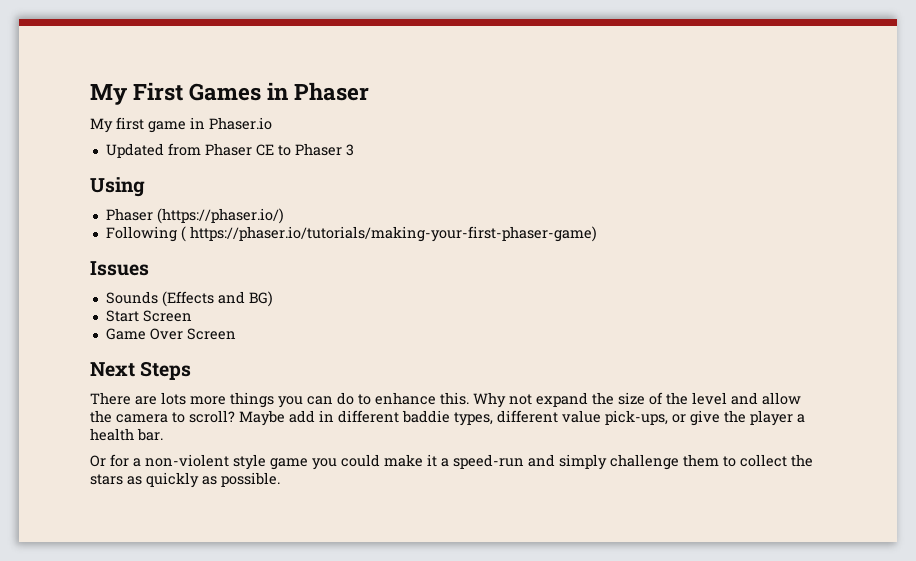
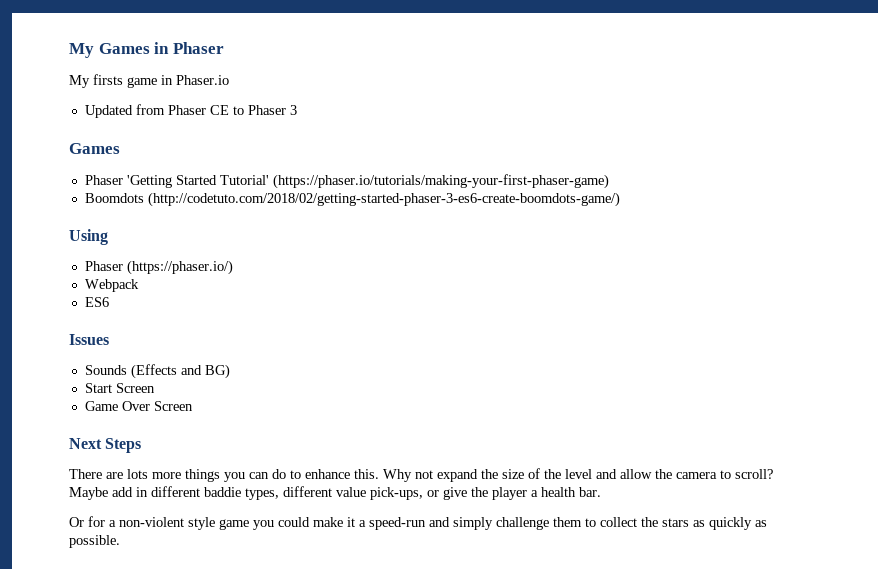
- My First Games in Phaser
+ My Games in Phaser
- My first game in Phaser.io
+ My firsts game in Phaser.io
  Updated from Phaser CE to Phaser 3
+ Games
+ Phaser 'Getting Started Tutorial' (https://phaser.io/tutorials/making-your-first-phaser-game)
+ Boomdots (http://codetuto.com/2018/02/getting-started-phaser-3-es6-create-boomdots-game/)
- Following ( https://phaser.io/tutorials/making-your-first-phaser-game)
+ Webpack
+ ES6

